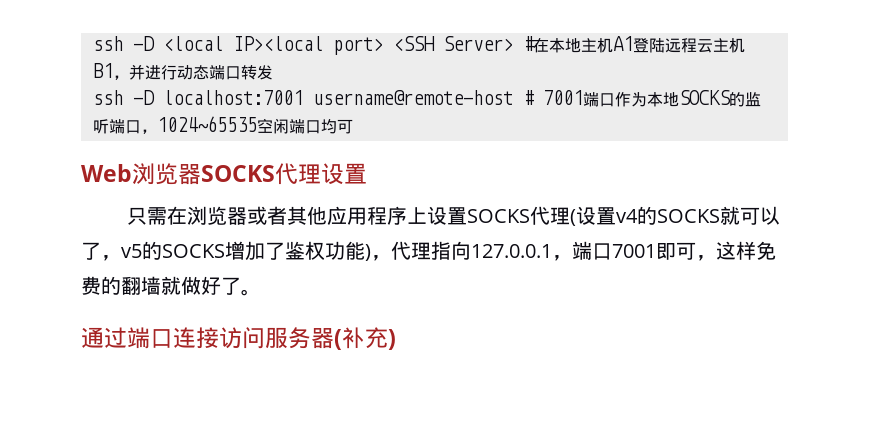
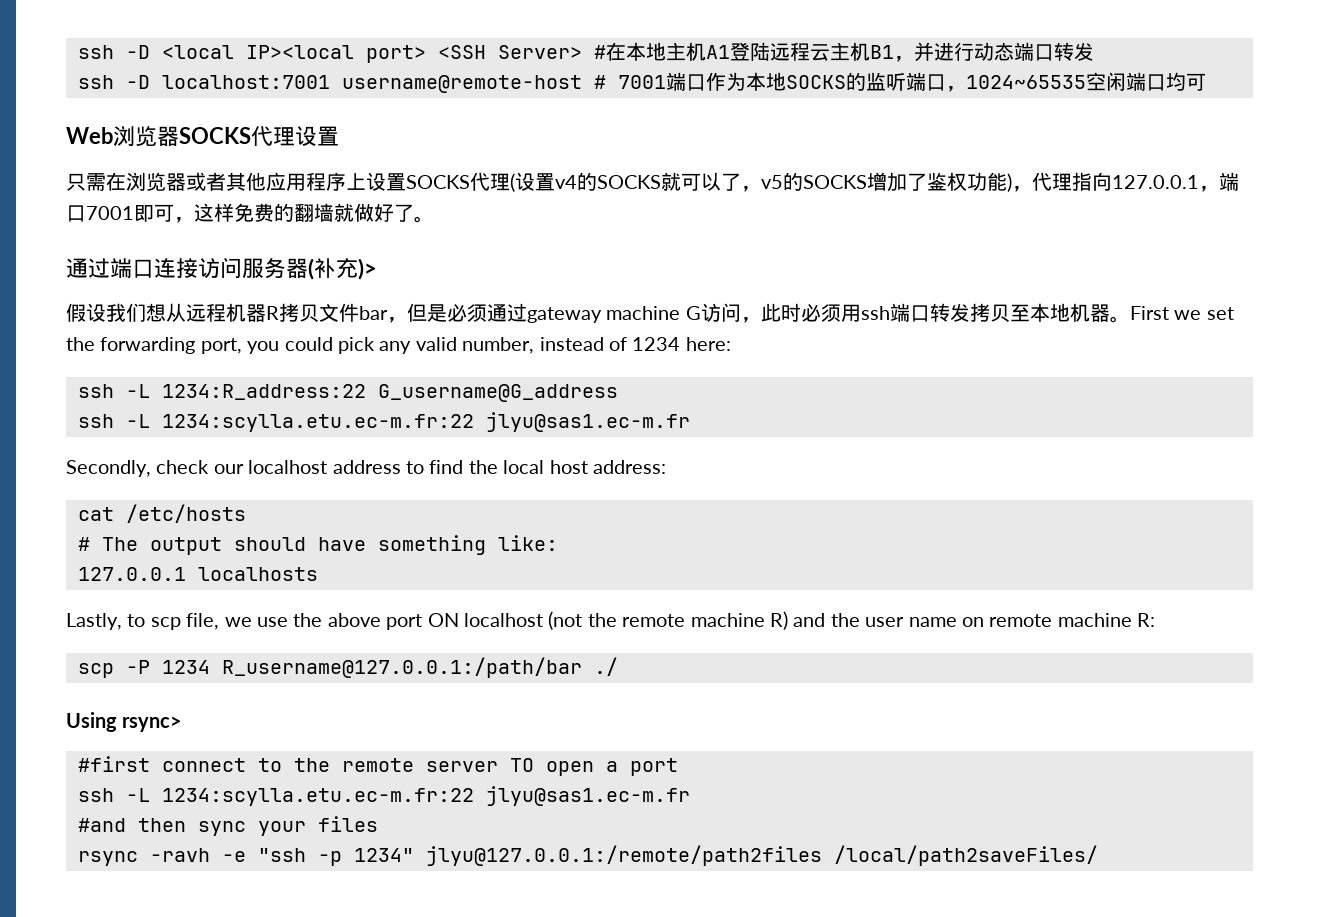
- 通过端口连接访问服务器(补充)
+ 通过端口连接访问服务器(补充)>
+ 假设我们想从远程机器R拷贝文件bar，但是必须通过gateway machine G访问，此时必须用ssh端口转发拷贝至本地机器。First we set the forwarding port, you could pick any valid number, instead of 1234 here:
+ ssh -L 1234:R_address:22 G_username@G_address
+ ssh -L 1234:scylla.etu.ec-m.fr:22 jlyu@sas1.ec-m.fr
+ Secondly, check our localhost address to find the local host address:
+ cat /etc/hosts
+ # The output should have something like:
+ 127.0.0.1 localhosts
+ Lastly, to scp file, we use the above port ON localhost (not the remote machine R) and the user name on remote machine R:
+ scp -P 1234 R_username@127.0.0.1:/path/bar ./
+ Using rsync>
+ #first connect to the remote server TO open a port
+ ssh -L 1234:scylla.etu.ec-m.fr:22 jlyu@sas1.ec-m.fr
+ #and then sync your files
+ rsync -ravh -e "ssh -p 1234" jlyu@127.0.0.1:/remote/path2files /local/path2saveFiles/

